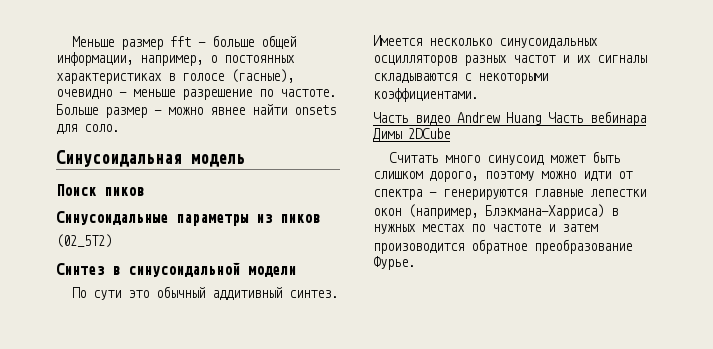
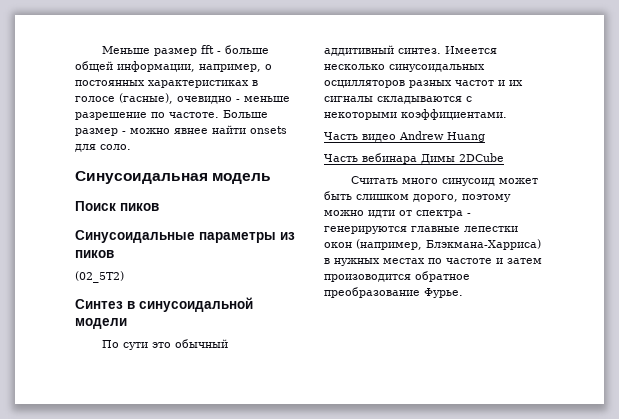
- Часть видео Andrew Huang Часть вебинара Димы 2DCube
+ Часть видео Andrew Huang
+ Часть вебинара Димы 2DCube

